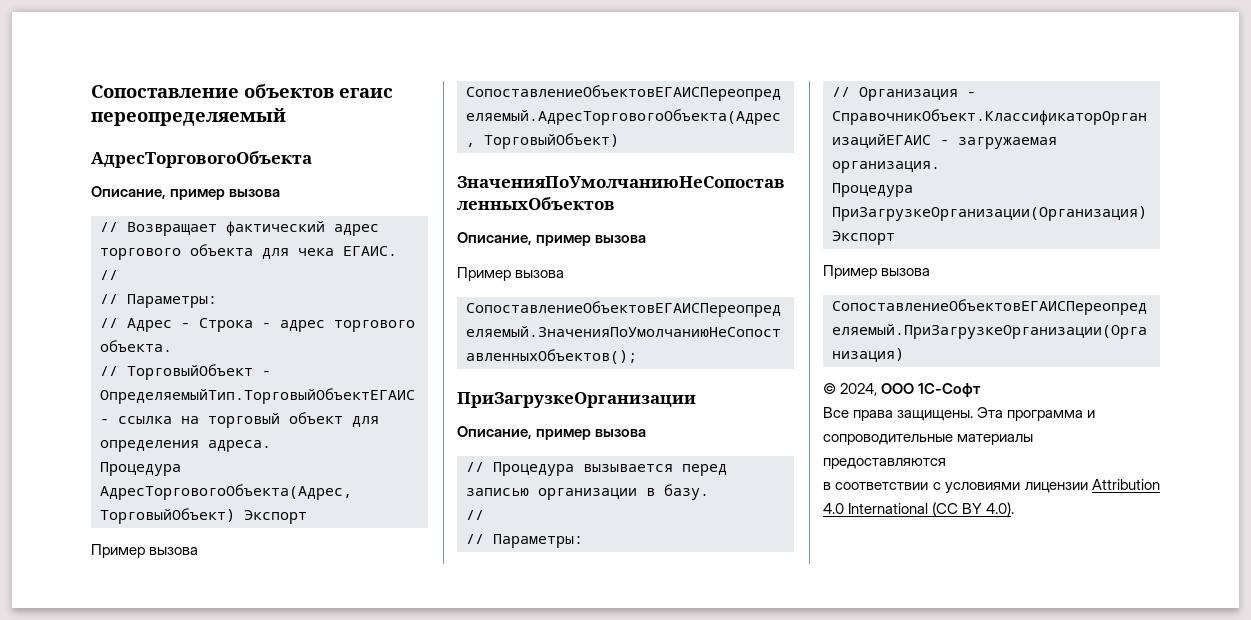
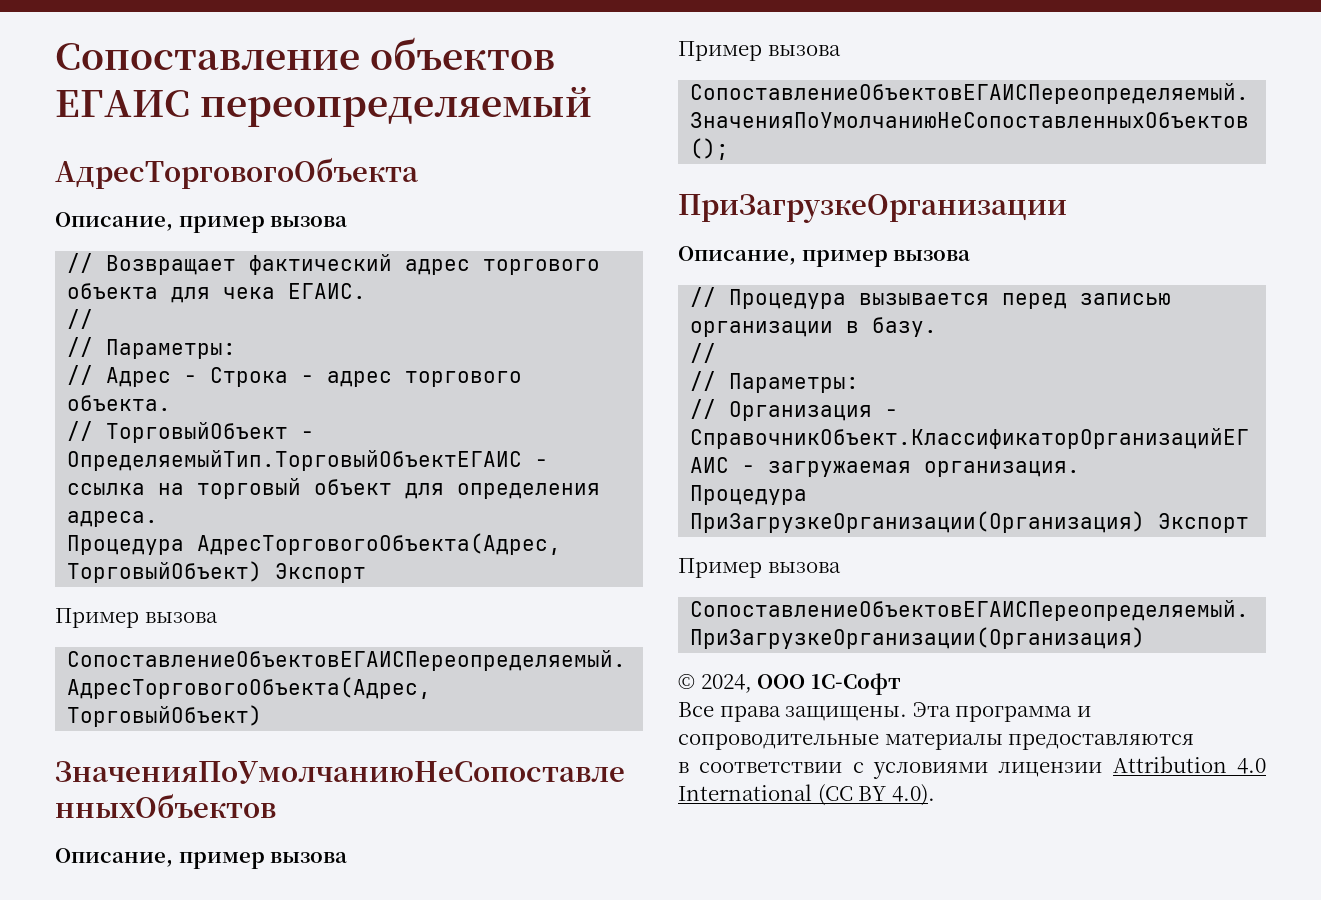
- Сопоставление объектов егаис переопределяемый
+ Сопоставление объектов ЕГАИС переопределяемый

